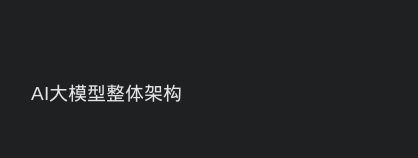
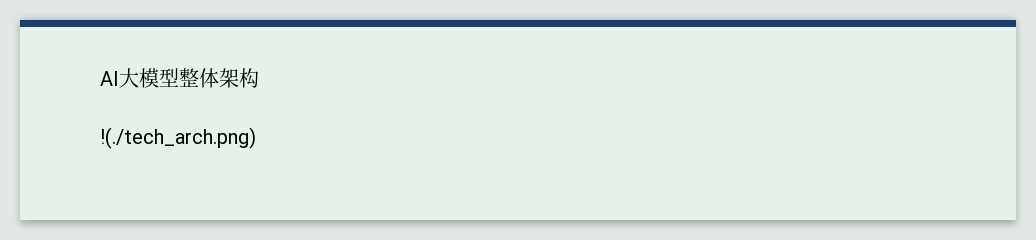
+ !(./tech_arch.png)

